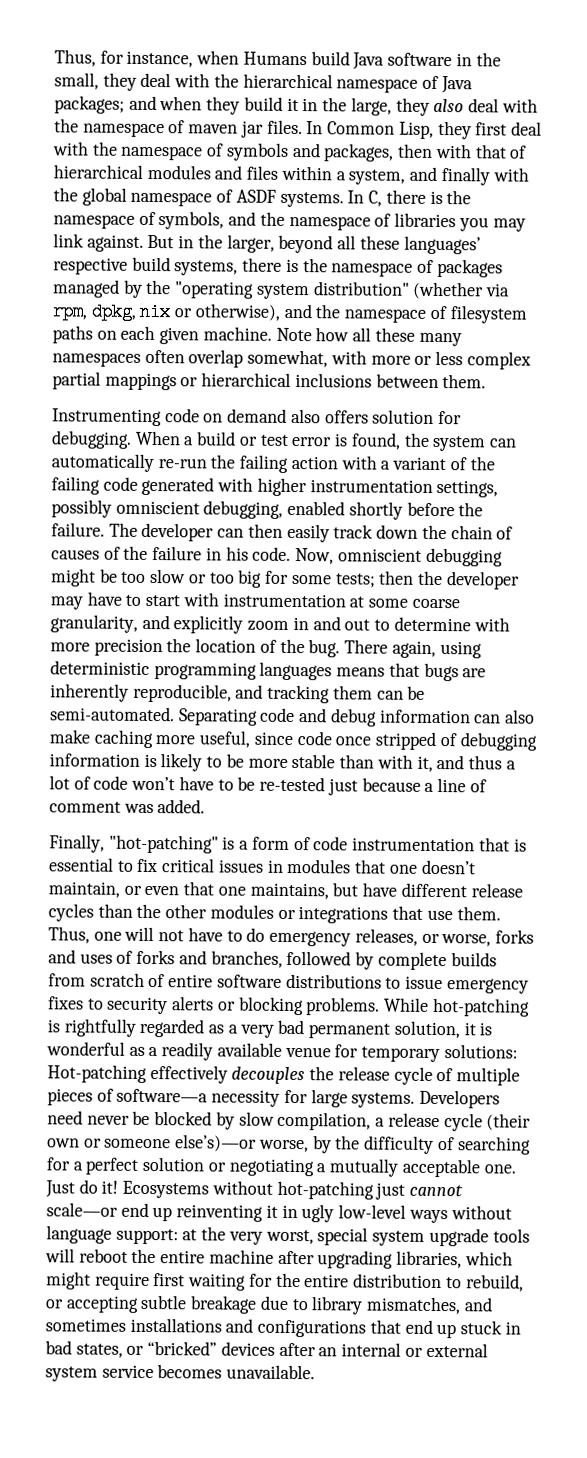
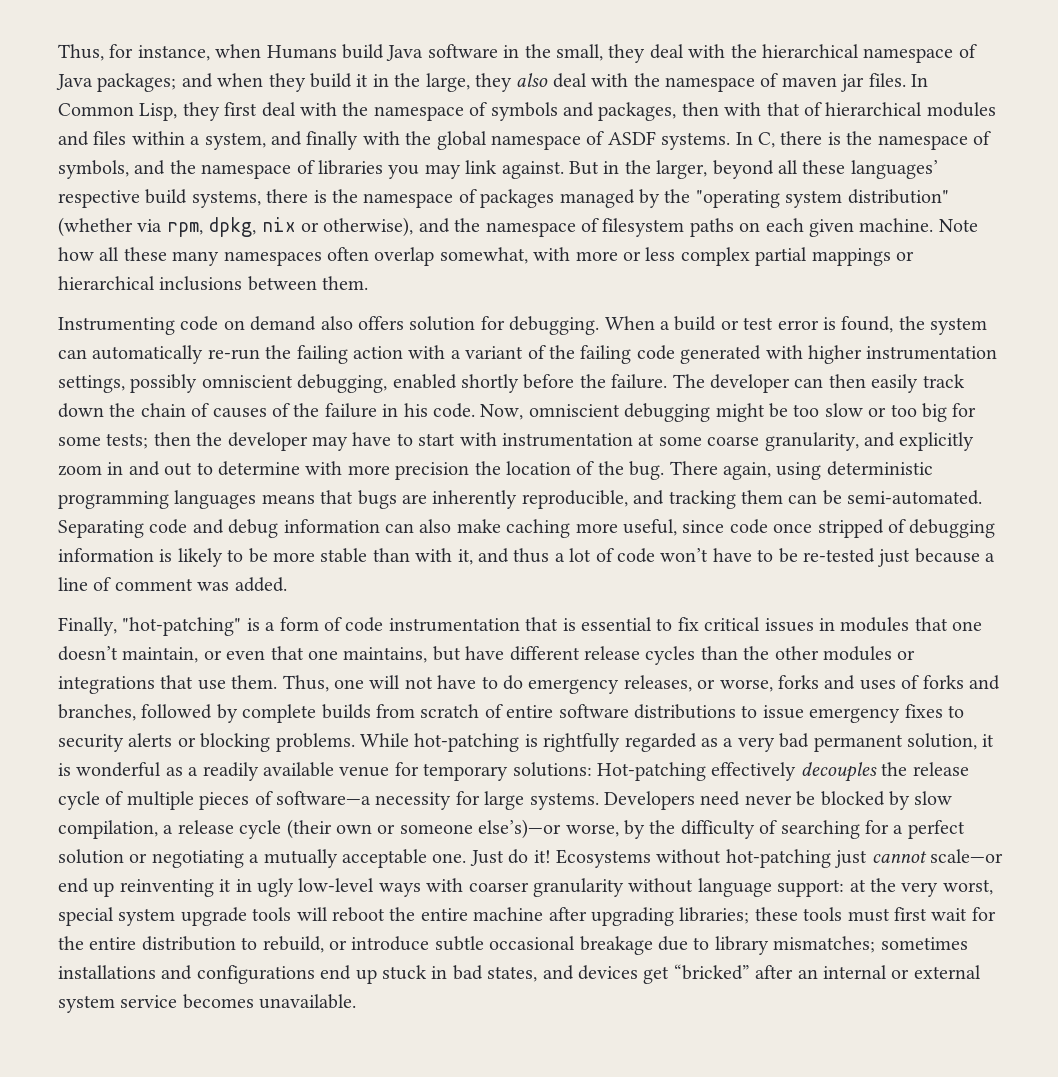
- Ecosystems without hot-patching just cannot scale—or end up reinventing it in ugly low-level ways without language support:
+ Ecosystems without hot-patching just cannot scale—or end up reinventing it in ugly low-level ways with coarser granularity without language support:
- at the very worst, special system upgrade tools will reboot the entire machine after upgrading libraries, which might require first waiting for the entire distribution to rebuild, or accepting subtle breakage due to library mismatches, and sometimes installations and configurations that end up stuck in bad states, or “bricked” devices after an internal or external system service becomes unavailable.
+ at the very worst, special system upgrade tools will reboot the entire machine after upgrading libraries; these tools must first wait for the entire distribution to rebuild, or introduce subtle occasional breakage due to library mismatches; sometimes installations and configurations end up stuck in bad states, and devices get “bricked” after an internal or external system service becomes unavailable.

